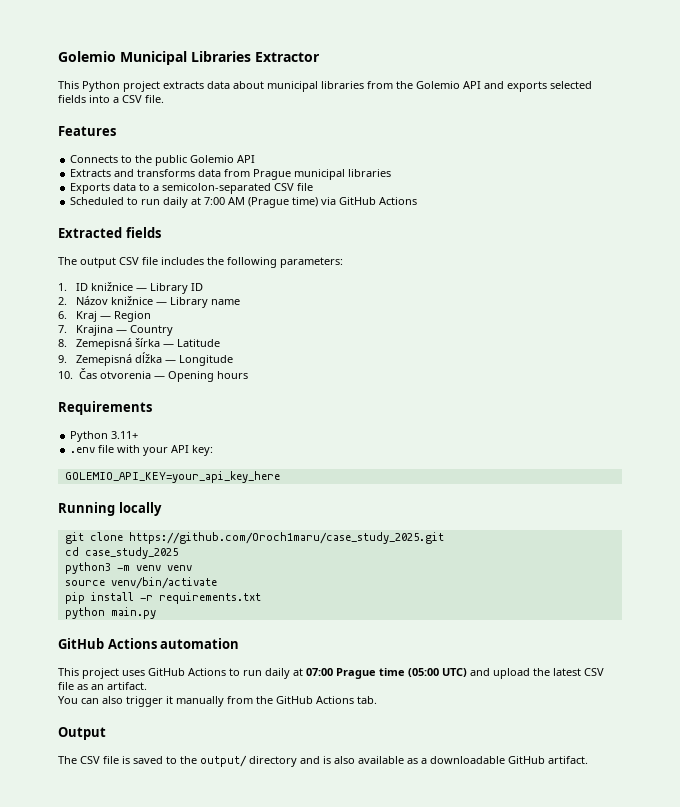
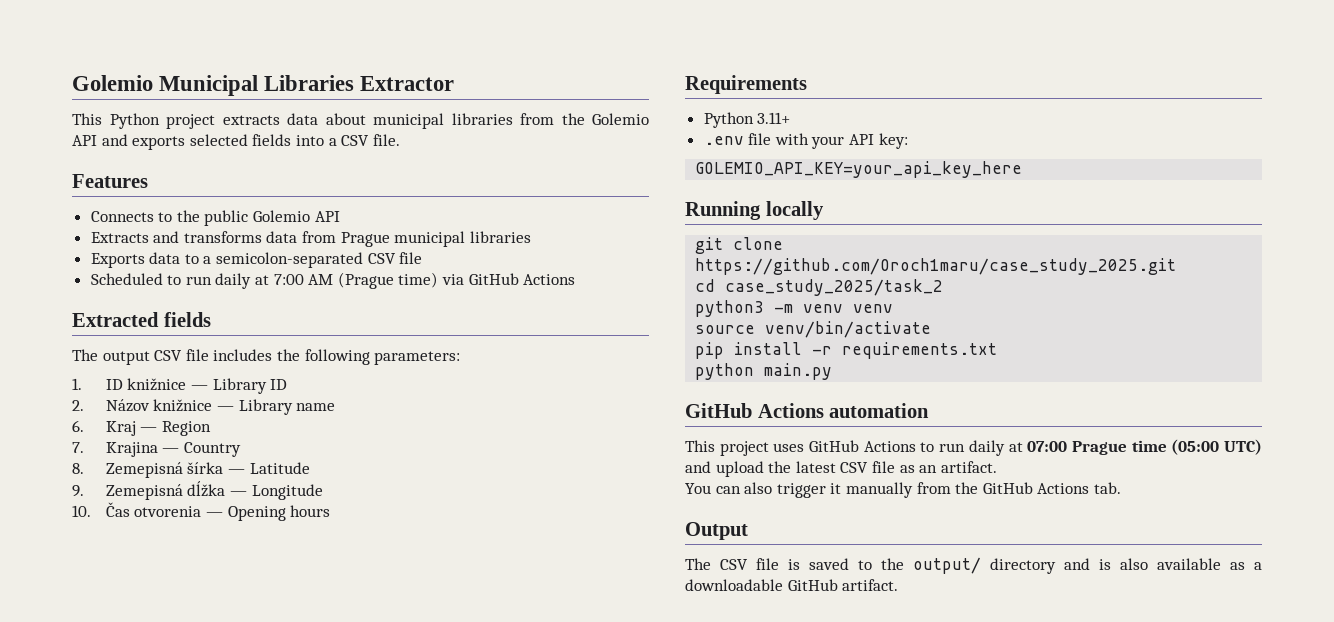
- cd case_study_2025
+ cd case_study_2025/task_2

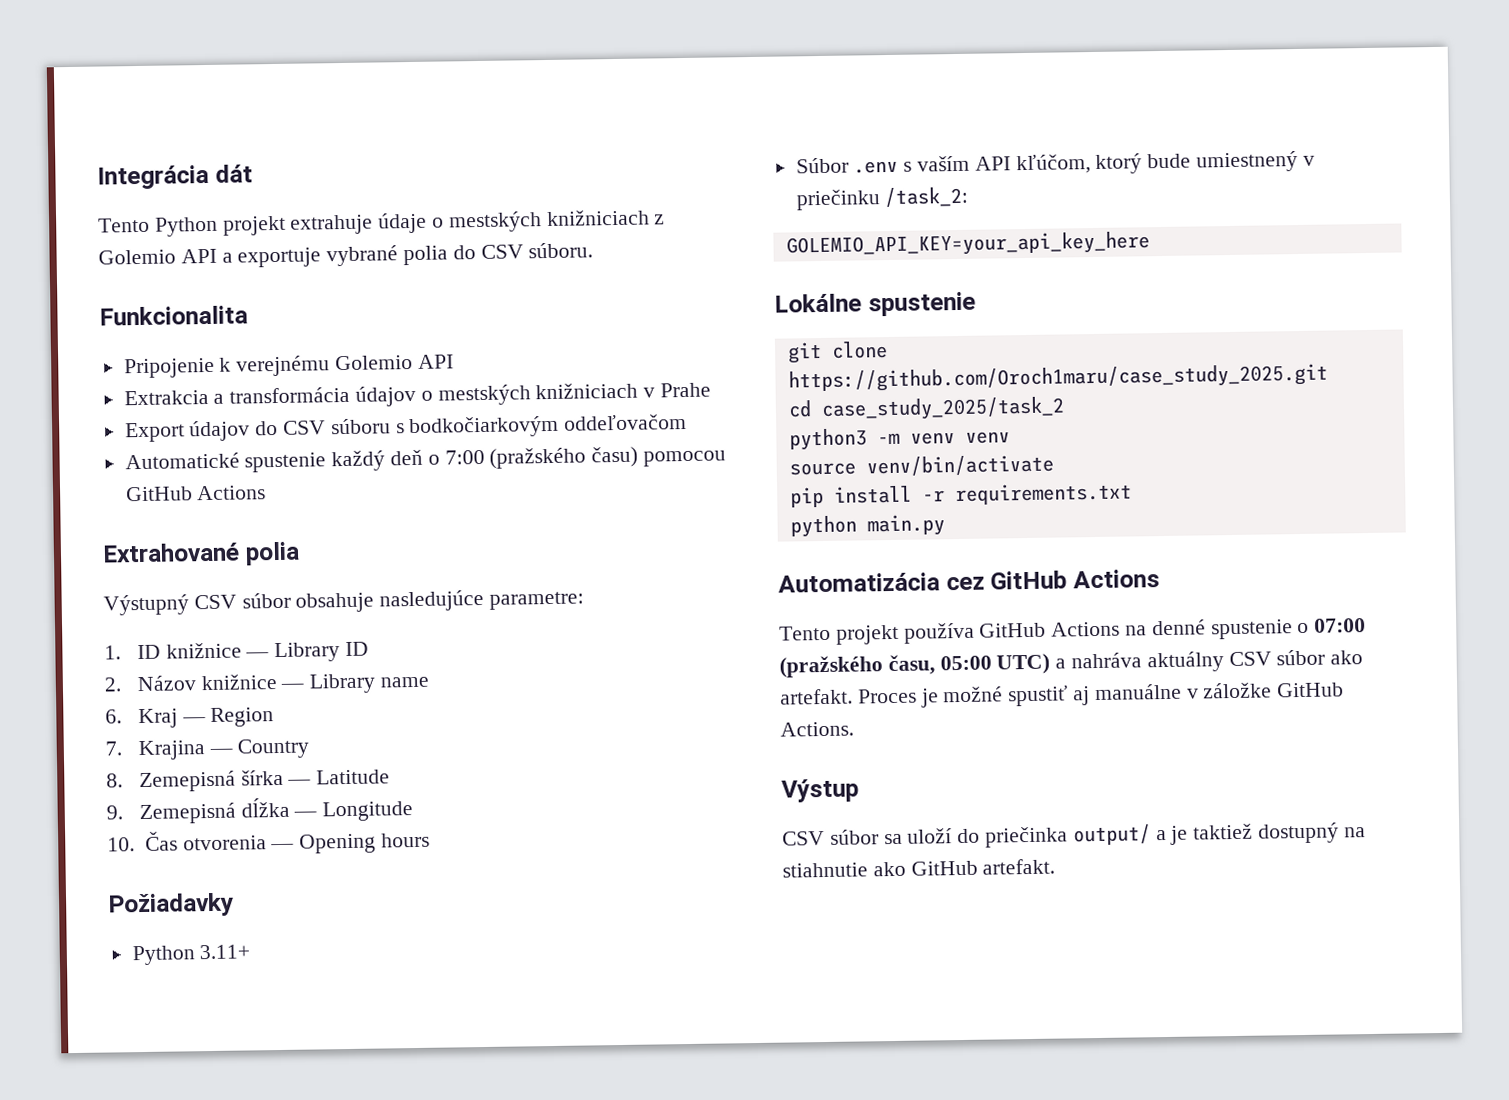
- Golemio Municipal Libraries Extractor
- This Python project extracts data about municipal libraries from the Golemio API and exports selected fields into a CSV file.
- Features
- Connects to the public Golemio API
- Extracts and transforms data from Prague municipal libraries
- Exports data to a semicolon-separated CSV file
- Scheduled to run daily at 7:00 AM (Prague time) via GitHub Actions
- Extracted fields
- The output CSV file includes the following parameters:
+ Integrácia dát
+ Tento Python projekt extrahuje údaje o mestských knižniciach z Golemio API a exportuje vybrané polia do CSV súboru.
+ Funkcionalita
+ Pripojenie k verejnému Golemio API
+ Extrakcia a transformácia údajov o mestských knižniciach v Prahe
+ Export údajov do CSV súboru s bodkočiarkovým oddeľovačom
+ Automatické spustenie každý deň o 7:00 (pražského času) pomocou GitHub Actions
+ Extrahované polia
+ Výstupný CSV súbor obsahuje nasledujúce parametre:
- Requirements
+ Požiadavky
- .env file with your API key:
+ Súbor .env s vaším API kľúčom, ktorý bude umiestnený v priečinku /task_2:
- Running locally
+ Lokálne spustenie
- GitHub Actions automation
- This project uses GitHub Actions to run daily at 07:00 Prague time (05:00 UTC) and upload the latest CSV file as an artifact.
- You can also trigger it manually from the GitHub Actions tab.
- Output
- The CSV file is saved to the output/ directory and is also available as a downloadable GitHub artifact.
+ Automatizácia cez GitHub Actions
+ Tento projekt používa GitHub Actions na denné spustenie o 07:00 (pražského času, 05:00 UTC) a nahráva aktuálny CSV súbor ako artefakt. Proces je možné spustiť aj manuálne v záložke GitHub Actions.
+ Výstup
+ CSV súbor sa uloží do priečinka output/ a je taktiež dostupný na stiahnutie ako GitHub artefakt.

